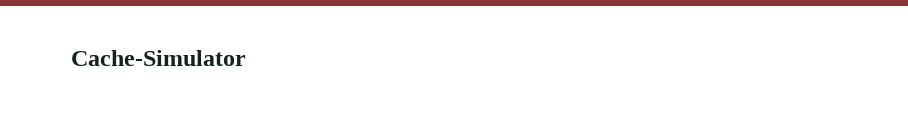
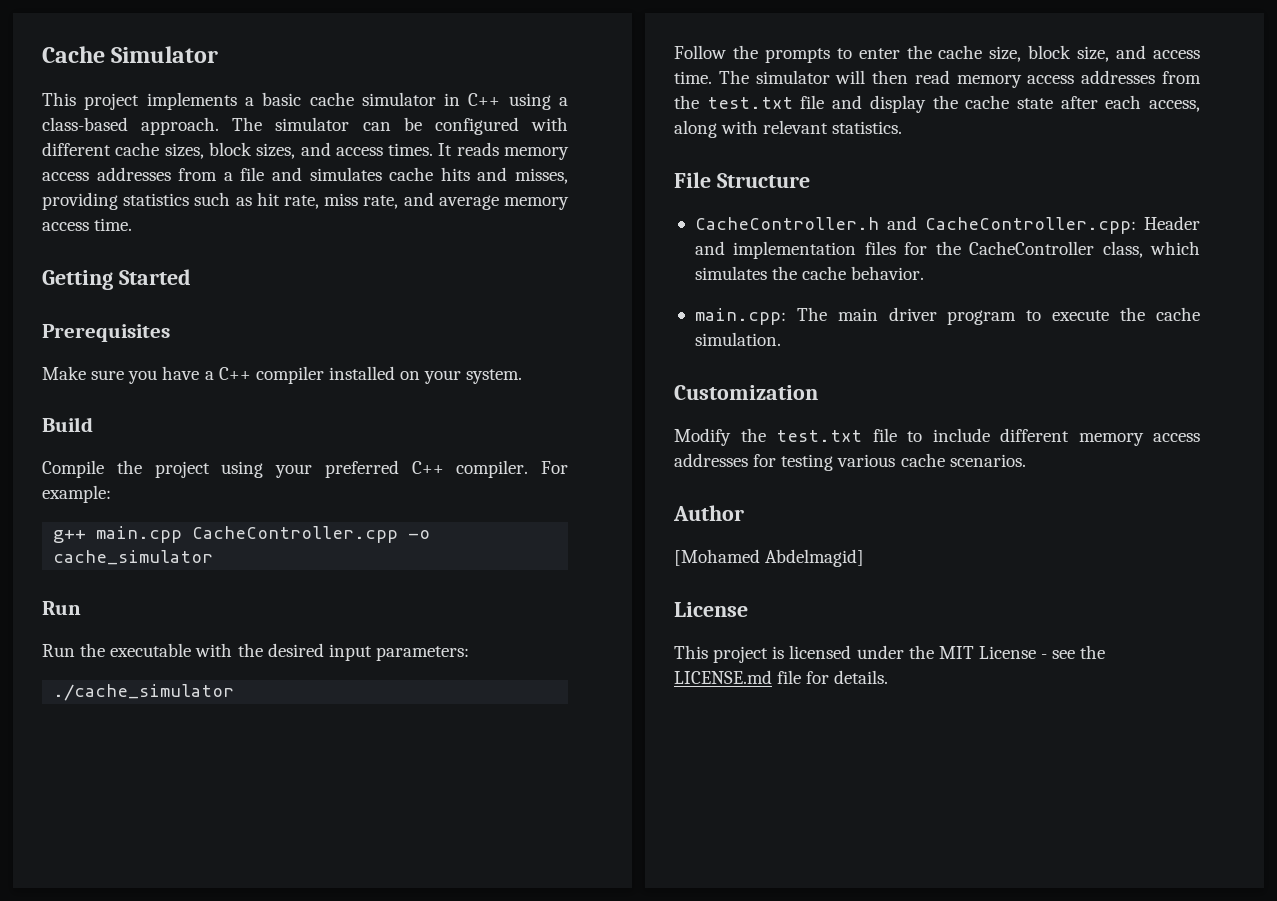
- Cache-Simulator
+ Cache Simulator
+ This project implements a basic cache simulator in C++ using a class-based approach. The simulator can be configured with different cache sizes, block sizes, and access times. It reads memory access addresses from a file and simulates cache hits and misses, providing statistics such as hit rate, miss rate, and average memory access time.
+ Getting Started
+ Prerequisites
+ Make sure you have a C++ compiler installed on your system.
+ Build
+ Compile the project using your preferred C++ compiler. For example:
+ g++ main.cpp CacheController.cpp -o cache_simulator
+ Run
+ Run the executable with the desired input parameters:
+ ./cache_simulator
+ Follow the prompts to enter the cache size, block size, and access time. The simulator will then read memory access addresses from the test.txt file and display the cache state after each access, along with relevant statistics.
+ File Structure
+ CacheController.h and CacheController.cpp: Header and implementation files for the CacheController class, which simulates the cache behavior.
+ main.cpp: The main driver program to execute the cache simulation.
+ Customization
+ Modify the test.txt file to include different memory access addresses for testing various cache scenarios.
+ Author
+ [Mohamed Abdelmagid]
+ License
+ This project is licensed under the MIT License - see the LICENSE.md file for details.

